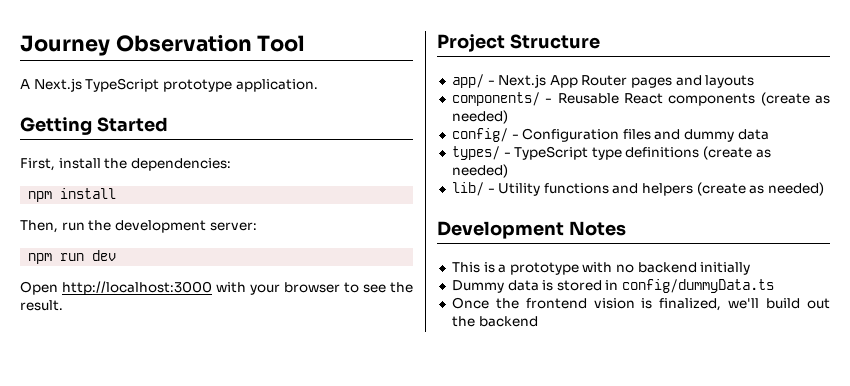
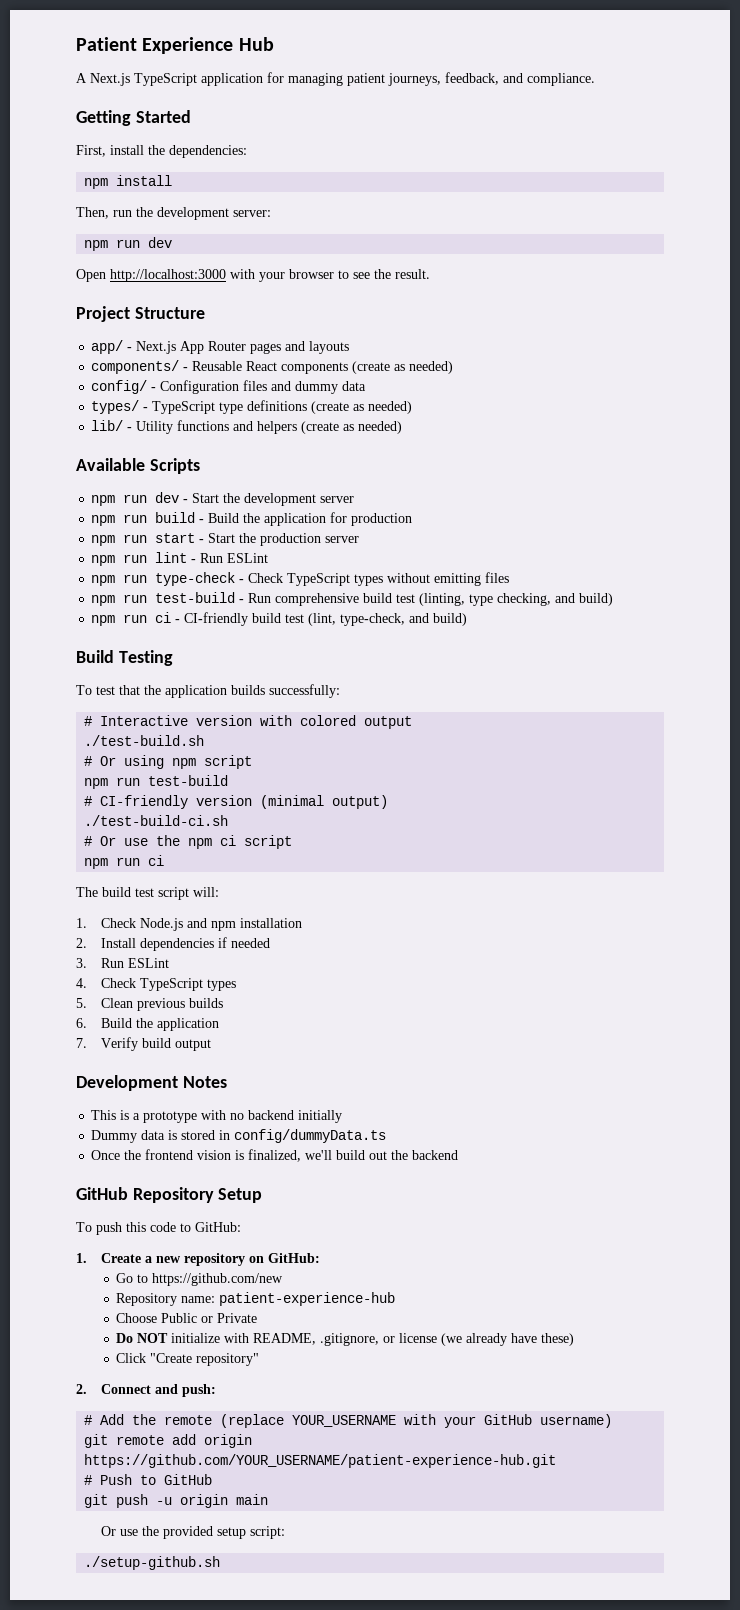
- Journey Observation Tool
+ Patient Experience Hub
- A Next.js TypeScript prototype application.
+ A Next.js TypeScript application for managing patient journeys, feedback, and compliance.
+ Available Scripts
+ npm run dev - Start the development server
+ npm run build - Build the application for production
+ npm run start - Start the production server
+ npm run lint - Run ESLint
+ npm run type-check - Check TypeScript types without emitting files
+ npm run test-build - Run comprehensive build test (linting, type checking, and build)
+ npm run ci - CI-friendly build test (lint, type-check, and build)
+ Build Testing
+ To test that the application builds successfully:
+ # Interactive version with colored output
+ ./test-build.sh
+ # Or using npm script
+ npm run test-build
+ # CI-friendly version (minimal output)
+ ./test-build-ci.sh
+ # Or use the npm ci script
+ npm run ci
+ The build test script will:
+ 1. Check Node.js and npm installation
+ 2. Install dependencies if needed
+ 3. Run ESLint
+ 4. Check TypeScript types
+ 5. Clean previous builds
+ 6. Build the application
+ 7. Verify build output
+ GitHub Repository Setup
+ To push this code to GitHub:
+ 1. Create a new repository on GitHub:
+ Go to https://github.com/new
+ Repository name: patient-experience-hub
+ Choose Public or Private
+ Do NOT initialize with README, .gitignore, or license (we already have these)
+ Click "Create repository"
+ 2. Connect and push:
+ # Add the remote (replace YOUR_USERNAME with your GitHub username)
+ git remote add origin https://github.com/YOUR_USERNAME/patient-experience-hub.git
+ # Push to GitHub
+ git push -u origin main
+ Or use the provided setup script:
+ ./setup-github.sh

